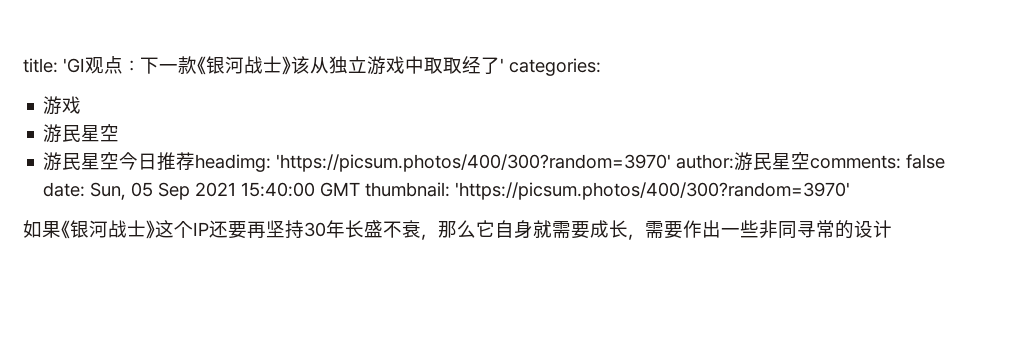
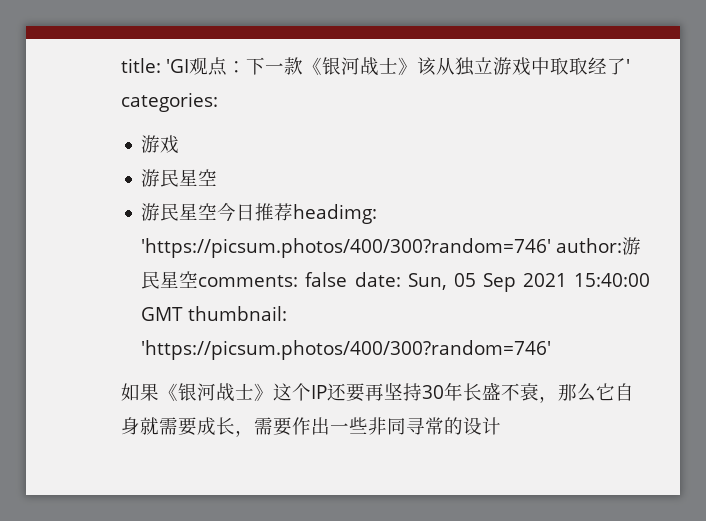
- 游民星空今日推荐headimg: 'https://picsum.photos/400/300?random=3970' author:游民星空comments: false date: Sun, 05 Sep 2021 15:40:00 GMT thumbnail: 'https://picsum.photos/400/300?random=3970'
+ 游民星空今日推荐headimg: 'https://picsum.photos/400/300?random=746' author:游民星空comments: false date: Sun, 05 Sep 2021 15:40:00 GMT thumbnail: 'https://picsum.photos/400/300?random=746'

